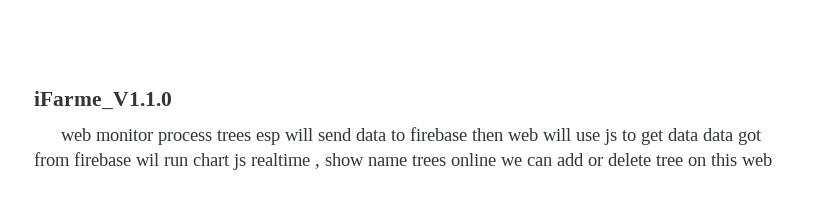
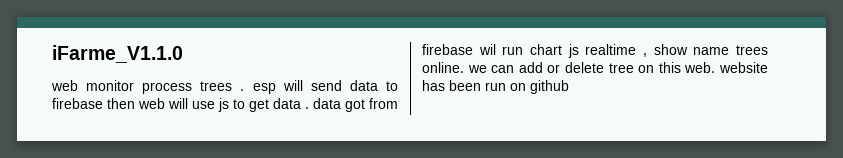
- web monitor process trees esp will send data to firebase then web will use js to get data data got from firebase wil run chart js realtime , show name trees online we can add or delete tree on this web
+ web monitor process trees . esp will send data to firebase then web will use js to get data . data got from firebase wil run chart js realtime , show name trees online. we can add or delete tree on this web. website has been run on github

